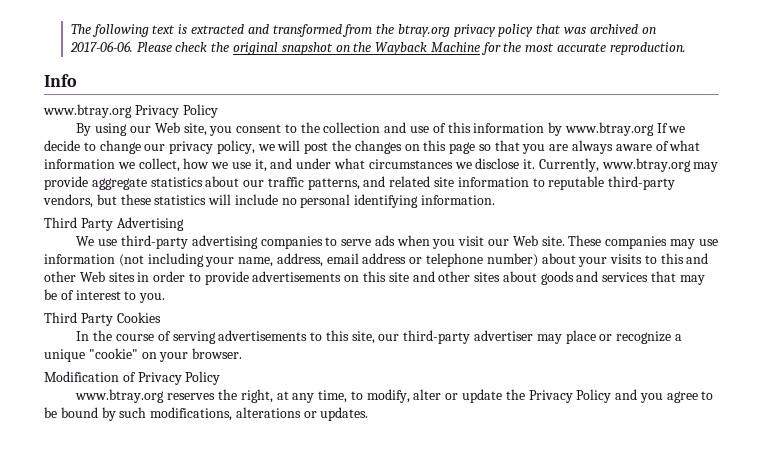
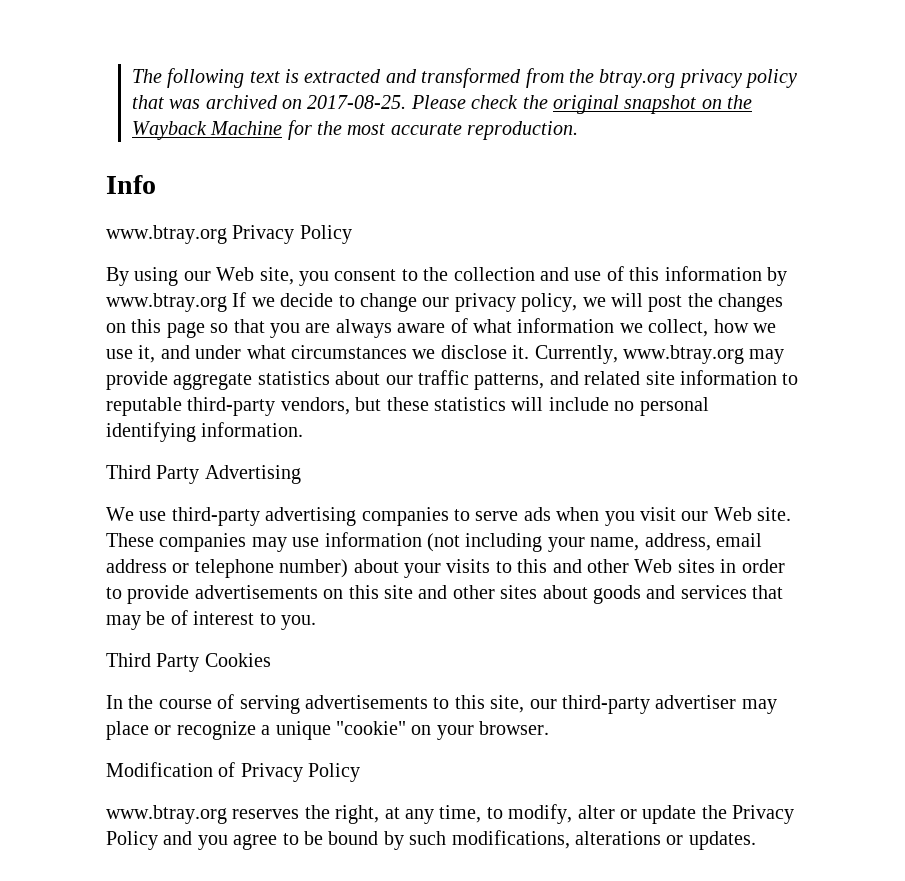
- The following text is extracted and transformed from the btray.org privacy policy that was archived on 2017-06-06.
+ The following text is extracted and transformed from the btray.org privacy policy that was archived on 2017-08-25.

